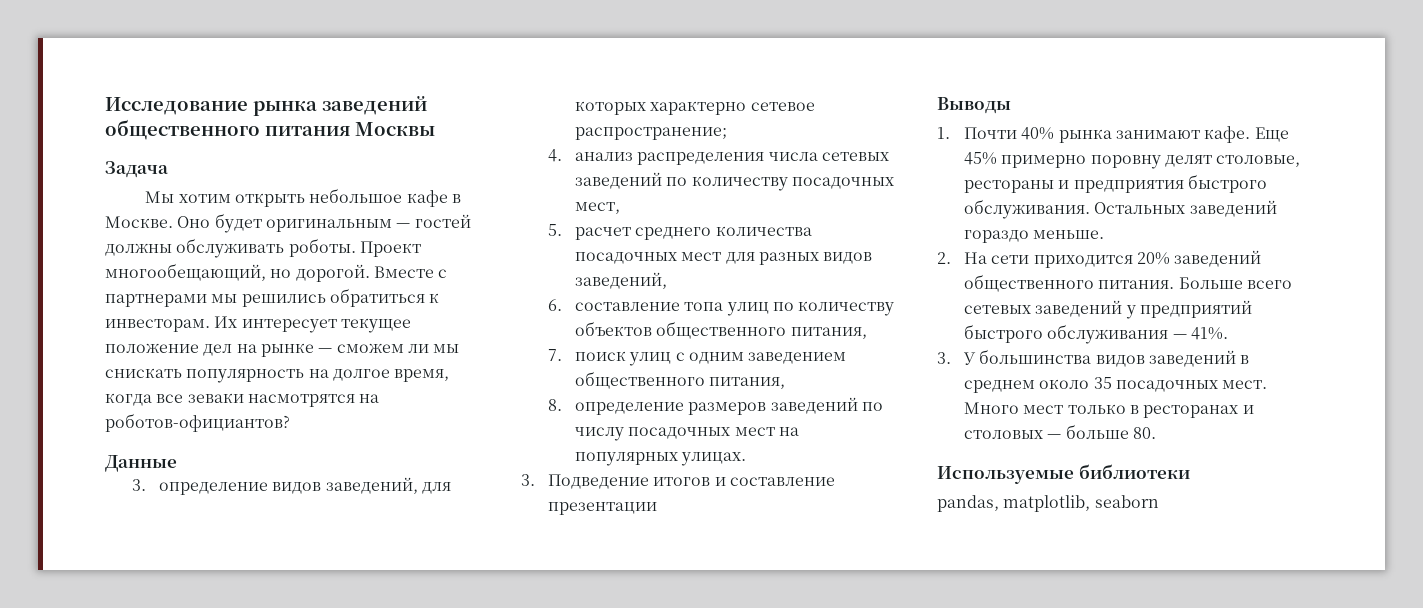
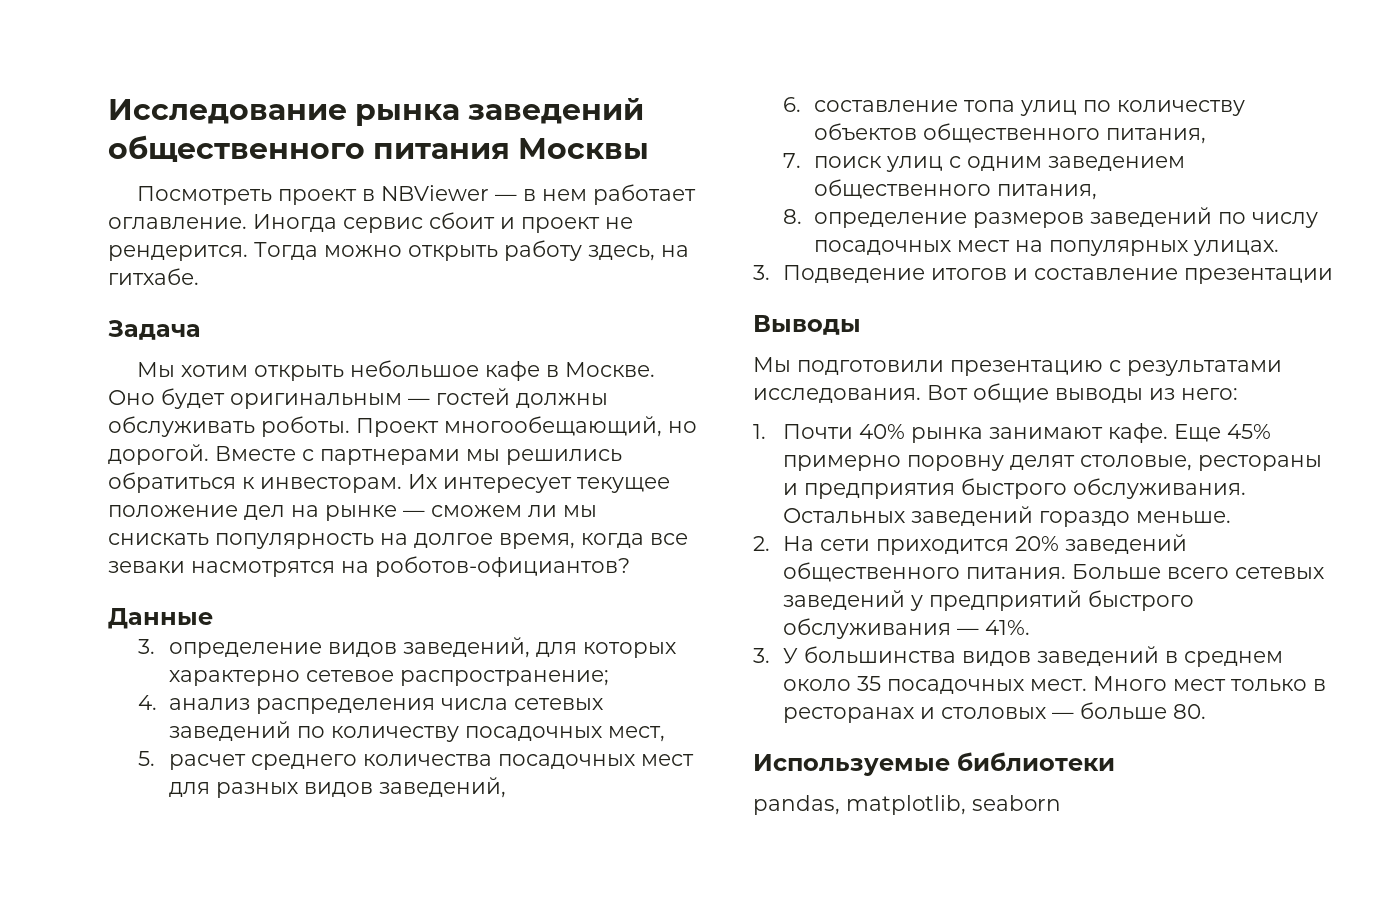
+ Посмотреть проект в NBViewer — в нем работает оглавление. Иногда сервис сбоит и проект не рендерится. Тогда можно открыть работу здесь, на гитхабе.
+ Мы подготовили презентацию с результатами исследования. Вот общие выводы из него:

